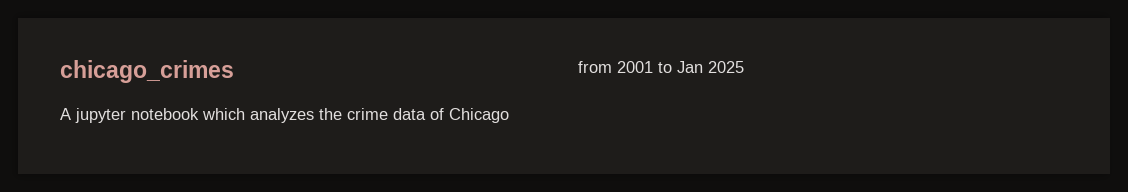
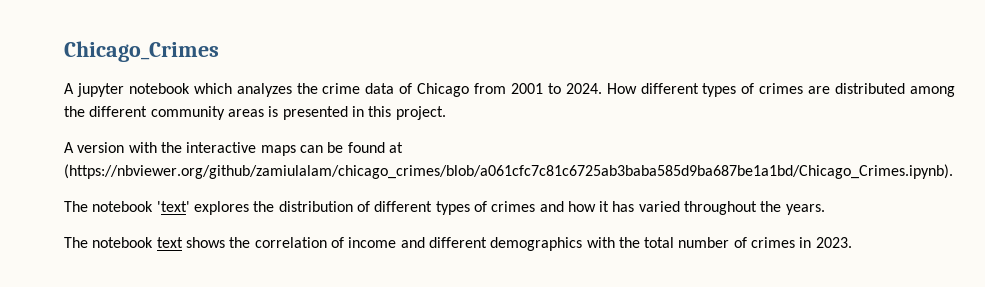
- chicago_crimes
+ Chicago_Crimes
- A jupyter notebook which analyzes the crime data of Chicago from 2001 to Jan 2025
+ A jupyter notebook which analyzes the crime data of Chicago from 2001 to 2024. How different types of crimes are distributed among the different community areas is presented in this project.
+ A version with the interactive maps can be found at (https://nbviewer.org/github/zamiulalam/chicago_crimes/blob/a061cfc7c81c6725ab3baba585d9ba687be1a1bd/Chicago_Crimes.ipynb).
+ The notebook 'text' explores the distribution of different types of crimes and how it has varied throughout the years.
+ The notebook text shows the correlation of income and different demographics with the total number of crimes in 2023.

